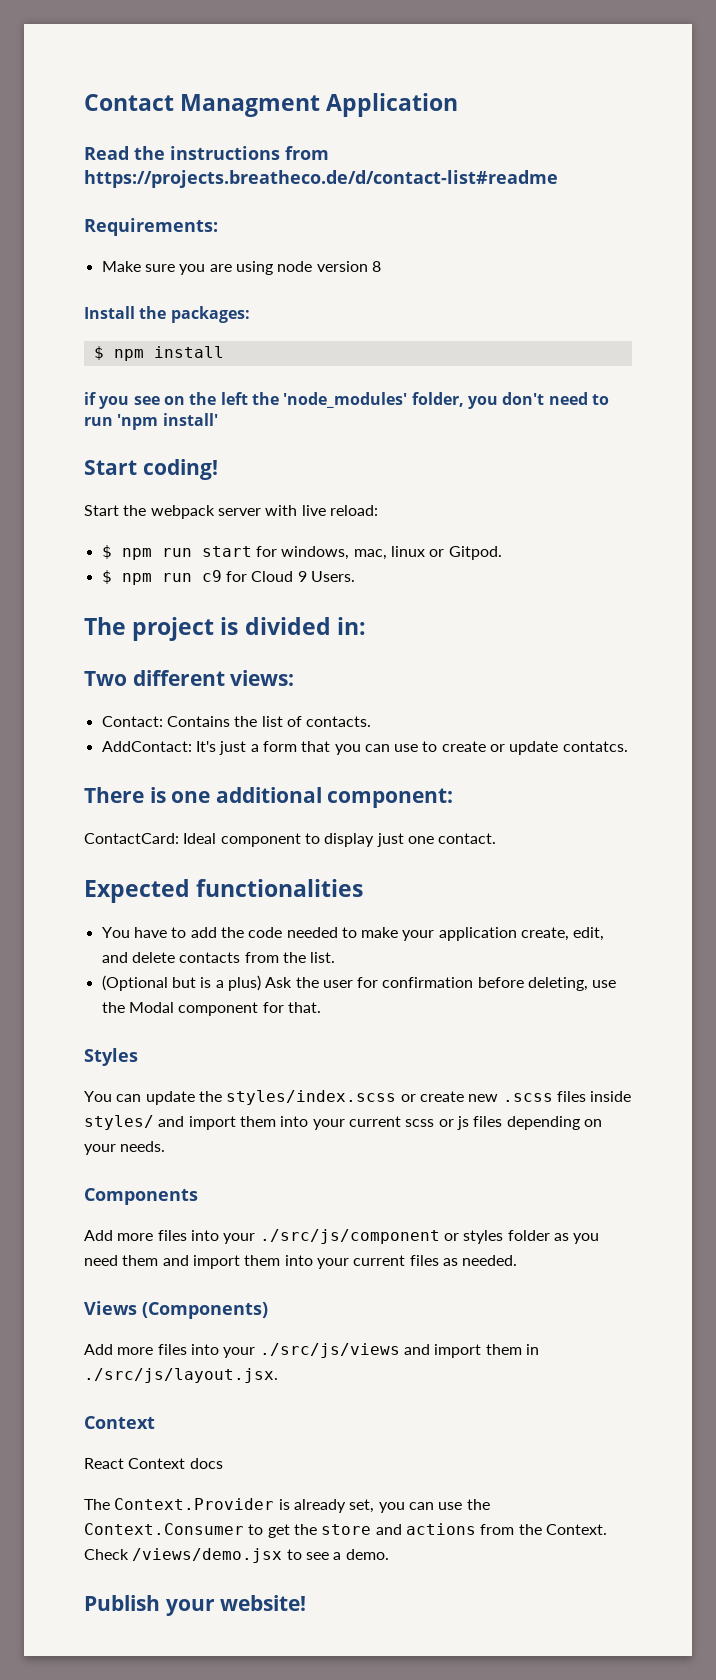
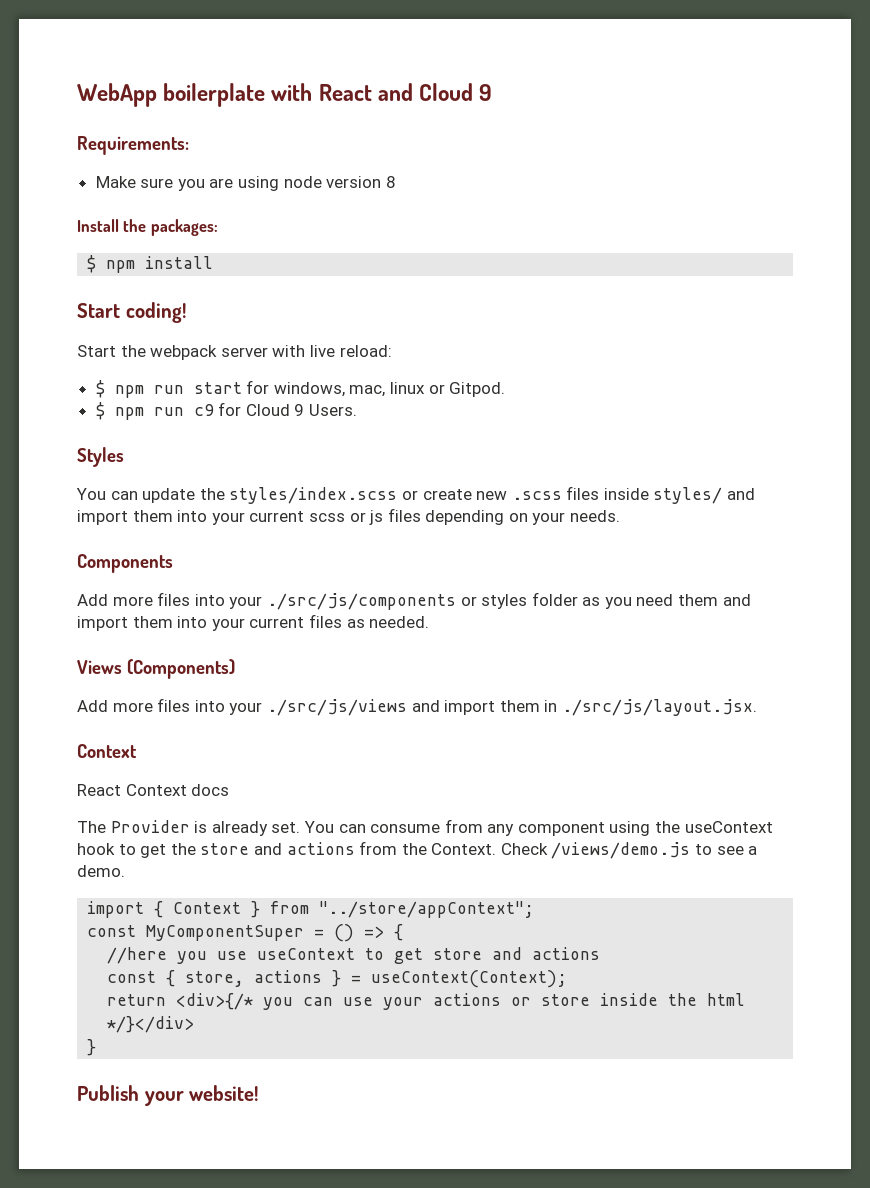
- Contact Managment Application
- Read the instructions from https://projects.breatheco.de/d/contact-list#readme
+ WebApp boilerplate with React and Cloud 9
- if you see on the left the 'node_modules' folder, you don't need to run 'npm install'
- The project is divided in:
- Two different views:
- Contact: Contains the list of contacts.
- AddContact: It's just a form that you can use to create or update contatcs.
- There is one additional component:
- ContactCard: Ideal component to display just one contact.
- Expected functionalities
- You have to add the code needed to make your application create, edit, and delete contacts from the list.
- (Optional but is a plus) Ask the user for confirmation before deleting, use the Modal component for that.
- Add more files into your ./src/js/component or styles folder as you need them and import them into your current files as needed.
+ Add more files into your ./src/js/components or styles folder as you need them and import them into your current files as needed.
- The Context.Provider is already set, you can use the Context.Consumer to get the store and actions from the Context.
+ The Provider is already set. You can consume from any component using the useContext hook to get the store and actions from the Context.
- Check /views/demo.jsx to see a demo.
+ Check /views/demo.js to see a demo.
+ import { Context } from "../store/appContext";
+ const MyComponentSuper = () => {
+ //here you use useContext to get store and actions
+ const { store, actions } = useContext(Context);
+ return <div>{/* you can use your actions or store inside the html */}</div>
+ }

